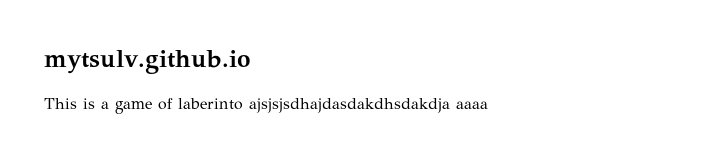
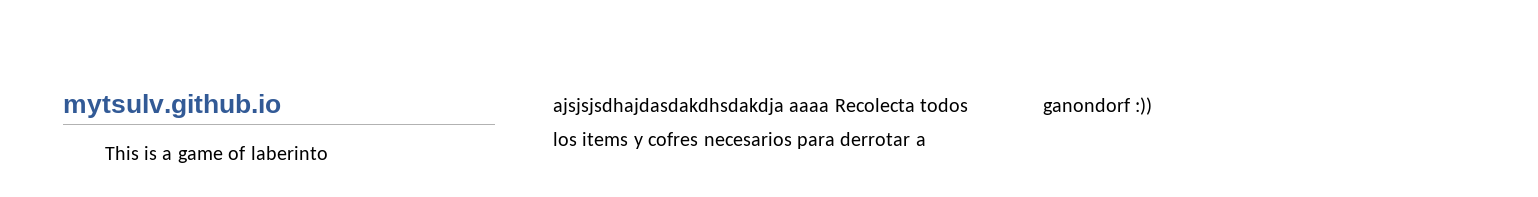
- This is a game of laberinto ajsjsjsdhajdasdakdhsdakdja aaaa
+ This is a game of laberinto ajsjsjsdhajdasdakdhsdakdja aaaa Recolecta todos los items y cofres necesarios para derrotar a ganondorf :))

